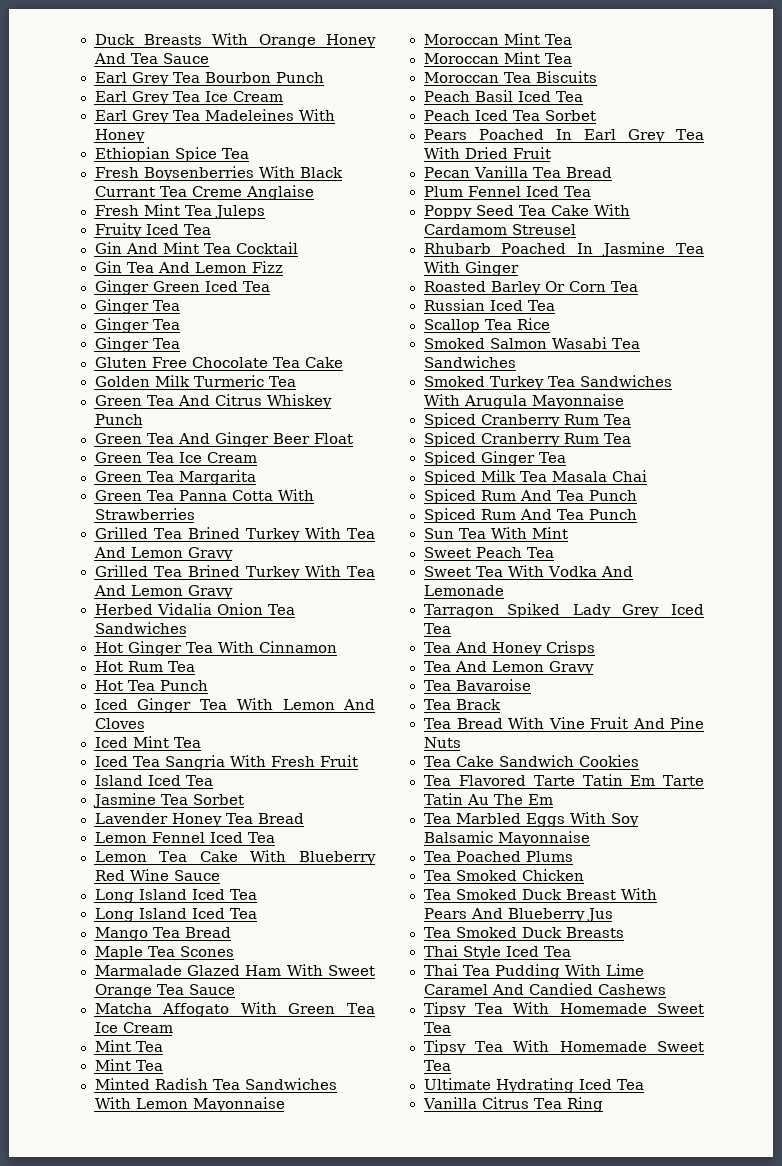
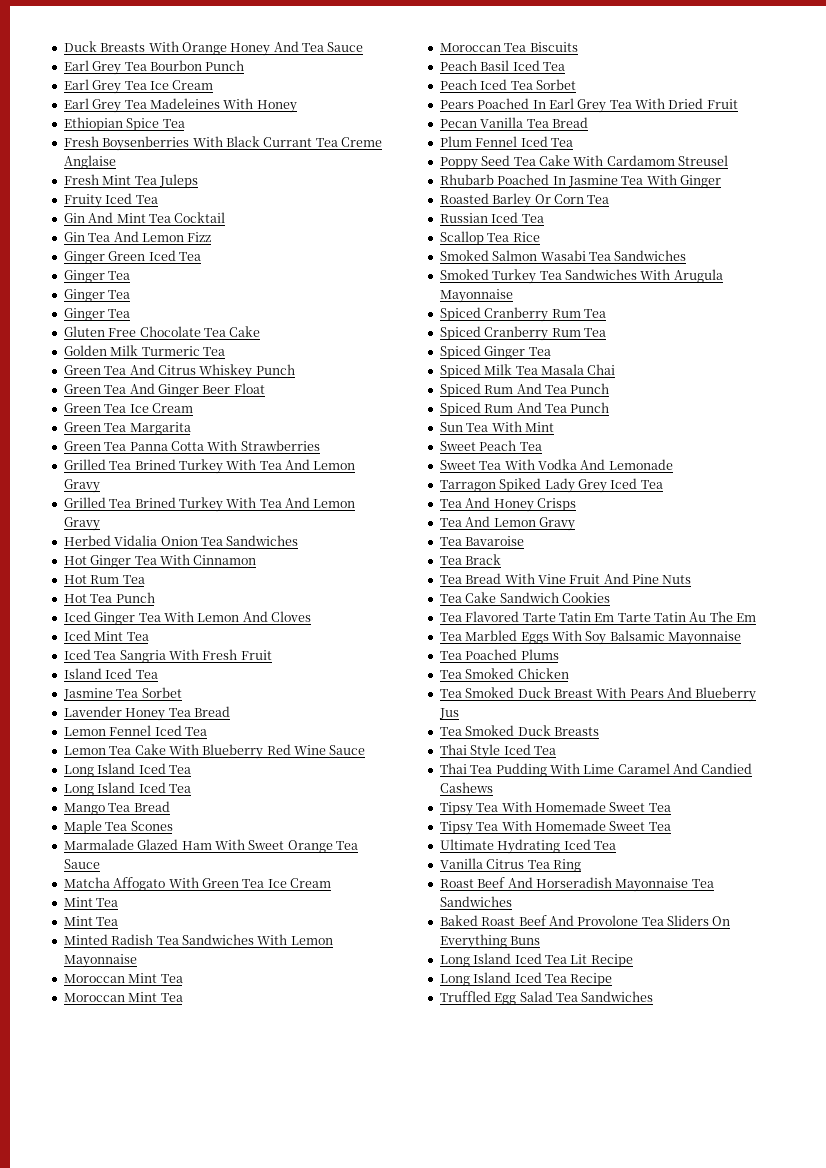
+ Roast Beef And Horseradish Mayonnaise Tea Sandwiches
+ Baked Roast Beef And Provolone Tea Sliders On Everything Buns
+ Long Island Iced Tea Lit Recipe
+ Long Island Iced Tea Recipe
+ Truffled Egg Salad Tea Sandwiches

